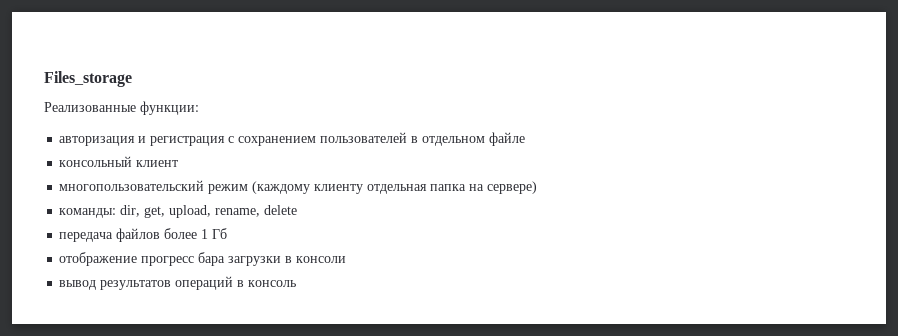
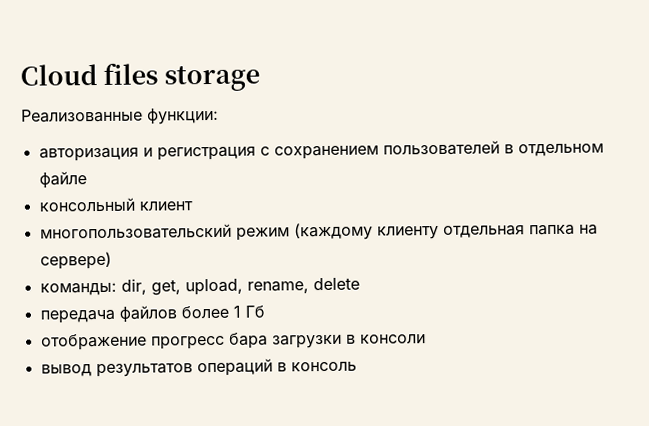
- Files_storage
+ Cloud files storage

